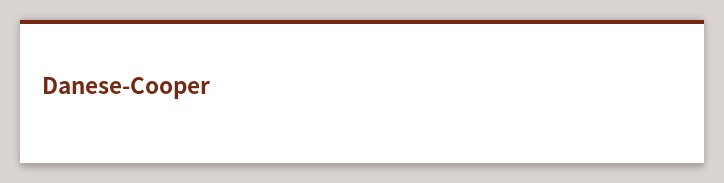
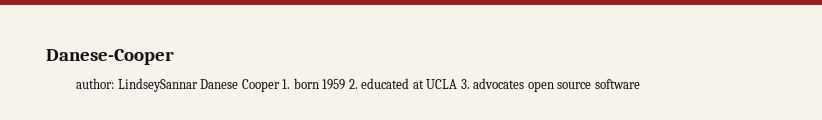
+ author: LindseySannar Danese Cooper 1. born 1959 2. educated at UCLA 3. advocates open source software

